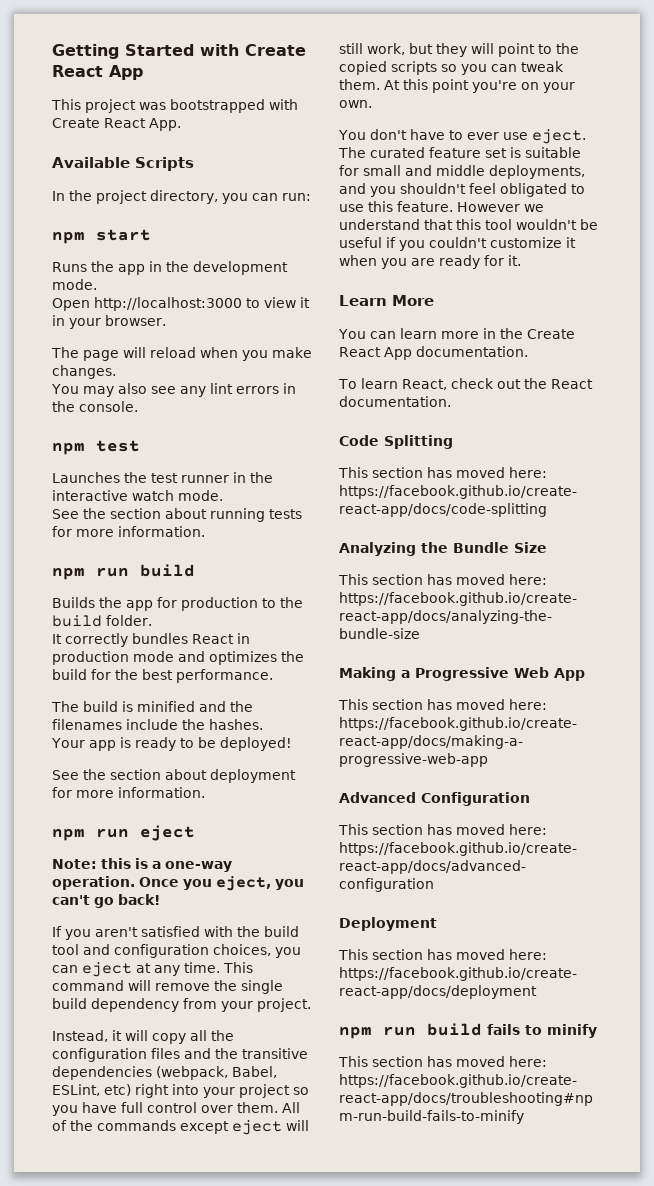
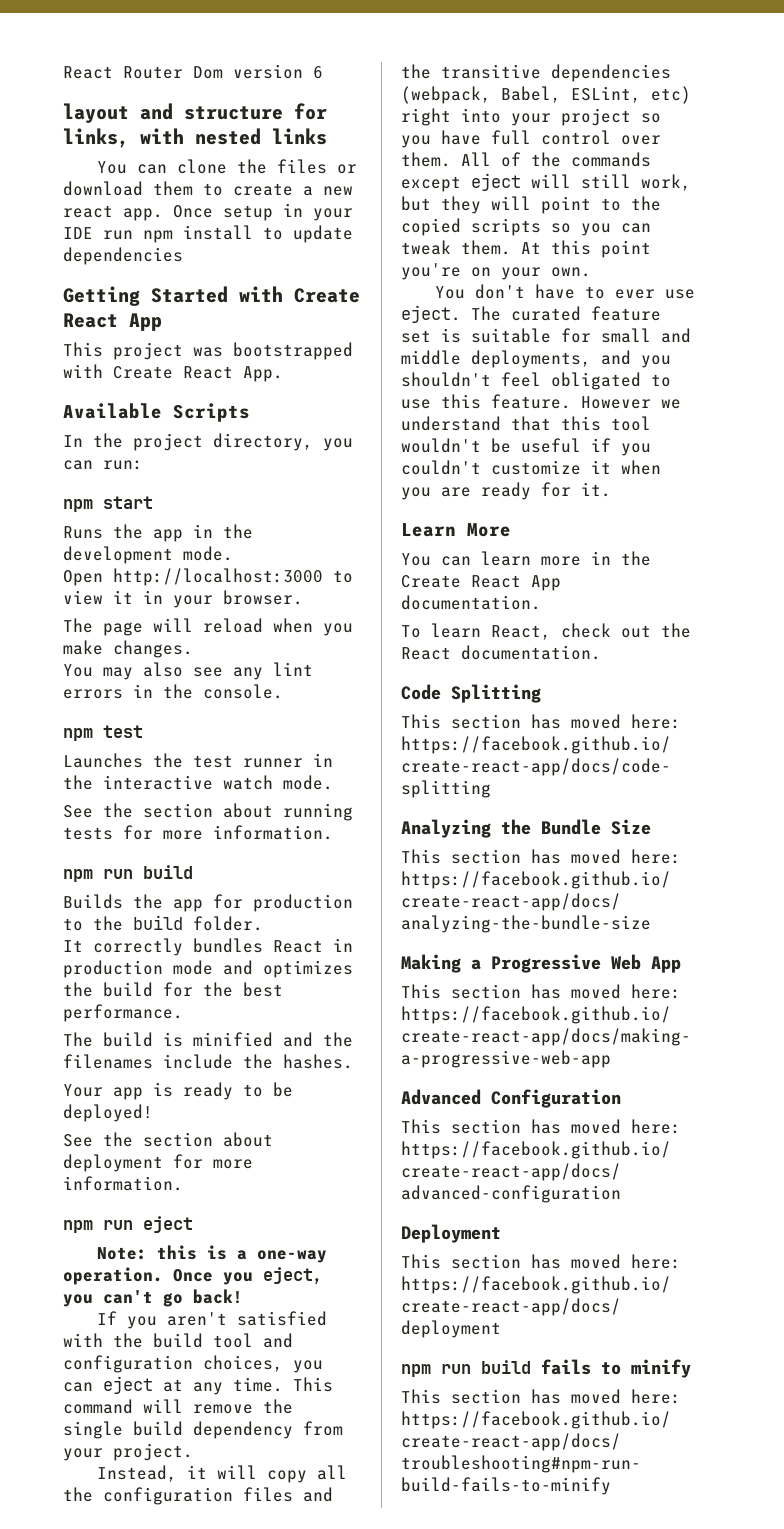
+ React Router Dom version 6
+ layout and structure for links, with nested links
+ You can clone the files or download them to create a new react app. Once setup in your IDE run npm install to update dependencies

